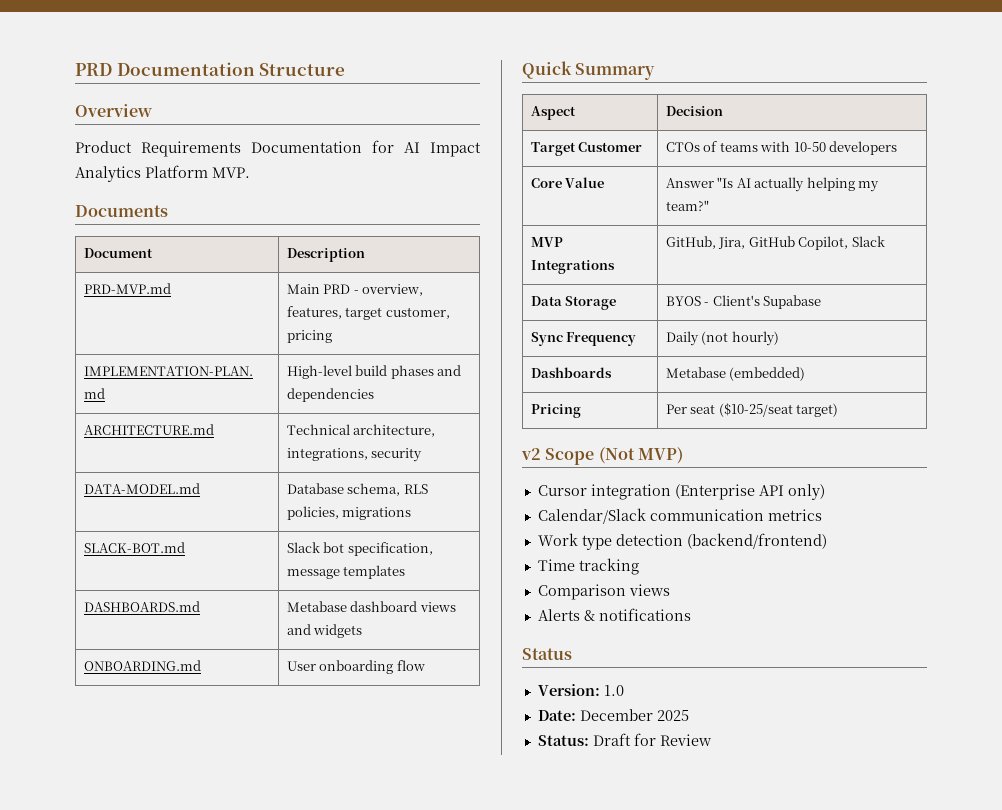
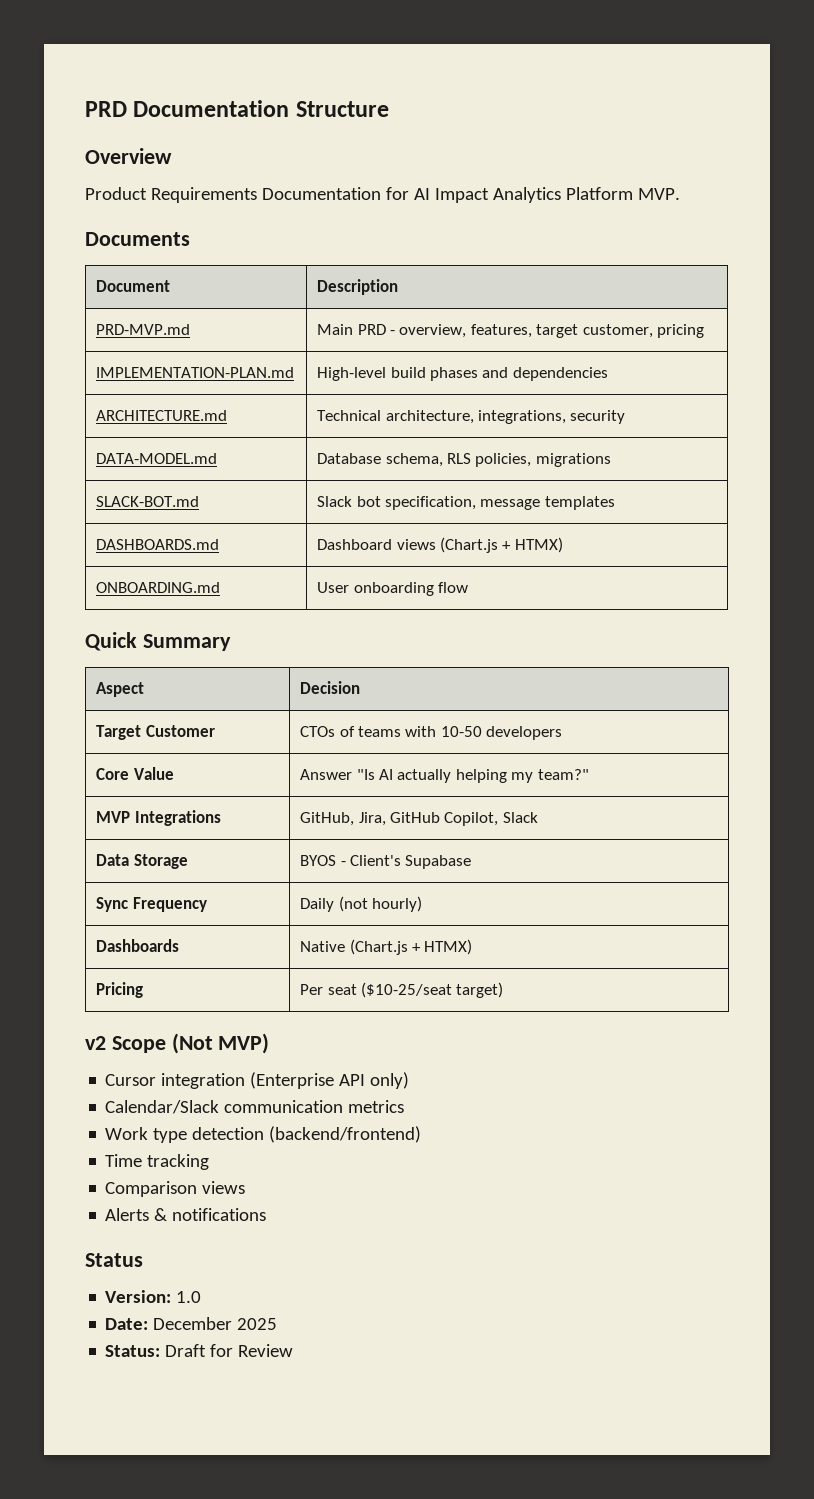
- DASHBOARDS.md | Metabase dashboard views and widgets
+ DASHBOARDS.md | Dashboard views (Chart.js + HTMX)
- Dashboards | Metabase (embedded)
+ Dashboards | Native (Chart.js + HTMX)

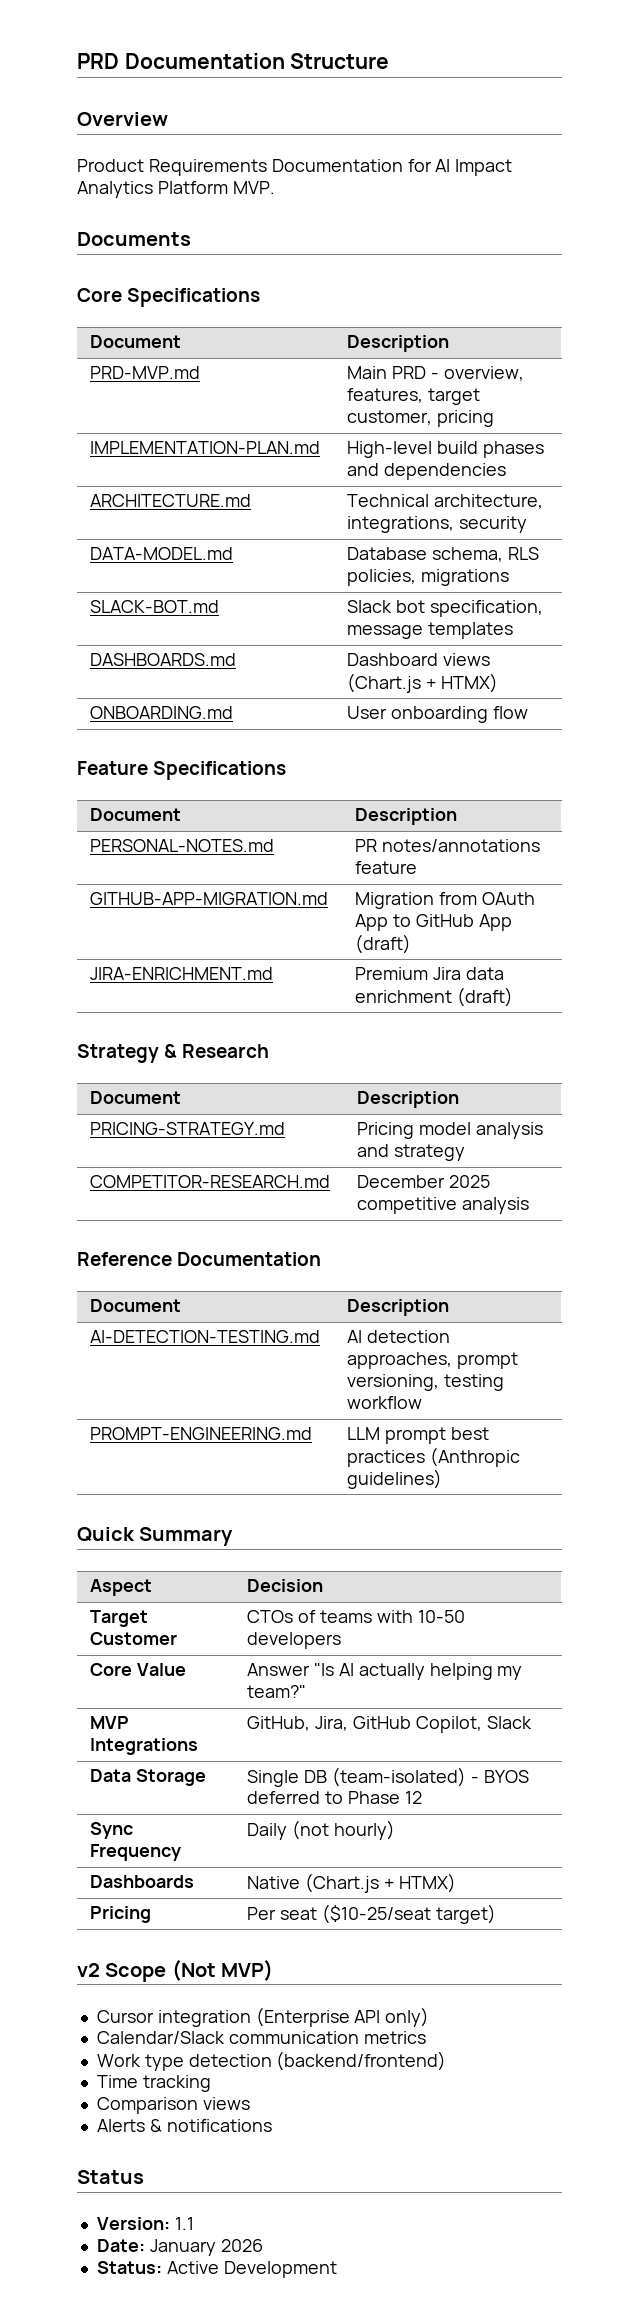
+ Core Specifications
+ Feature Specifications
+ Document | Description
+ PERSONAL-NOTES.md | PR notes/annotations feature
+ GITHUB-APP-MIGRATION.md | Migration from OAuth App to GitHub App (draft)
+ JIRA-ENRICHMENT.md | Premium Jira data enrichment (draft)
+ Strategy & Research
+ Document | Description
+ PRICING-STRATEGY.md | Pricing model analysis and strategy
+ COMPETITOR-RESEARCH.md | December 2025 competitive analysis
+ Reference Documentation
+ Document | Description
+ AI-DETECTION-TESTING.md | AI detection approaches, prompt versioning, testing workflow
+ PROMPT-ENGINEERING.md | LLM prompt best practices (Anthropic guidelines)
- Data Storage | BYOS - Client's Supabase
+ Data Storage | Single DB (team-isolated) - BYOS deferred to Phase 12
- Version: 1.0
+ Version: 1.1
- Date: December 2025
+ Date: January 2026
- Status: Draft for Review
+ Status: Active Development

